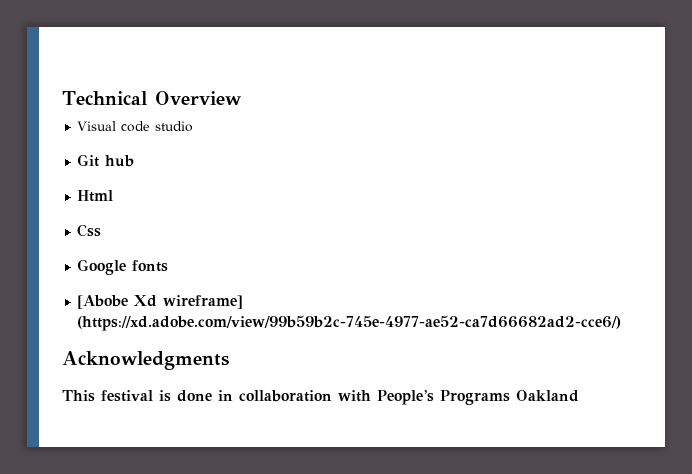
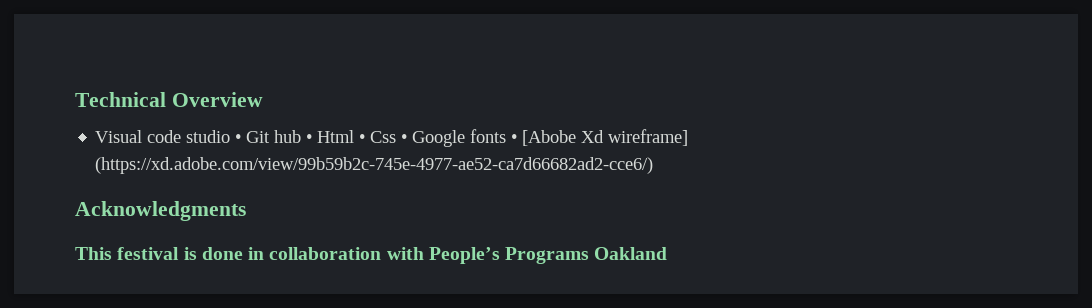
- Visual code studio
- Git hub
- Html
- Css
- Google fonts
- [Abobe Xd wireframe] (https://xd.adobe.com/view/99b59b2c-745e-4977-ae52-ca7d66682ad2-cce6/)
+ Visual code studio • Git hub • Html • Css • Google fonts • [Abobe Xd wireframe] (https://xd.adobe.com/view/99b59b2c-745e-4977-ae52-ca7d66682ad2-cce6/)

